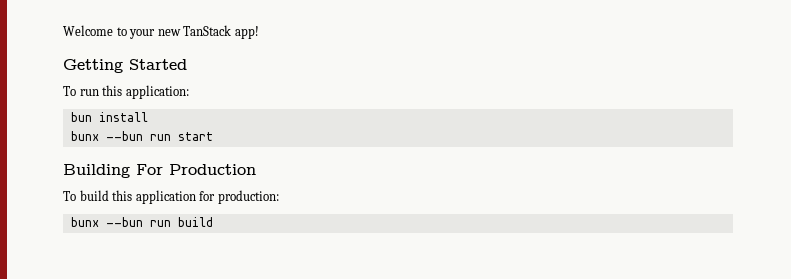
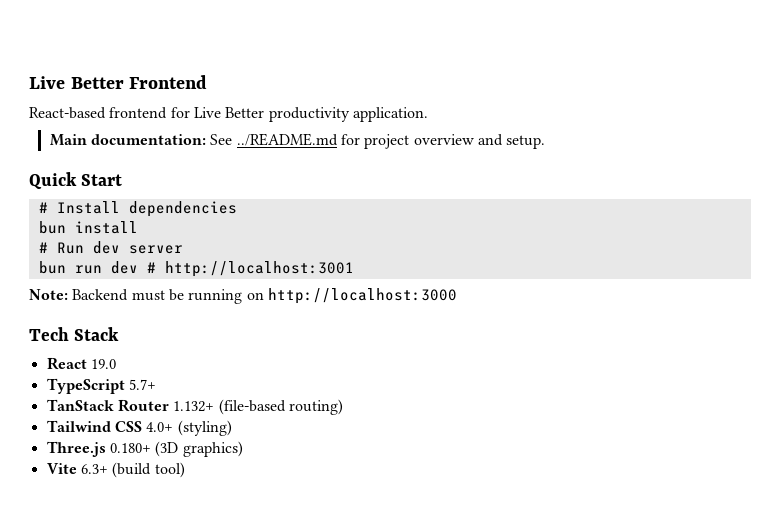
- Welcome to your new TanStack app!
- Getting Started
- To run this application:
+ Live Better Frontend
+ React-based frontend for Live Better productivity application.
+ Main documentation: See ../README.md for project overview and setup.
+ Quick Start
+ # Install dependencies
  bun install
- bunx --bun run start
- Building For Production
- To build this application for production:
- bunx --bun run build
+ # Run dev server
+ bun run dev # http://localhost:3001
+ Note: Backend must be running on http://localhost:3000
+ Tech Stack
+ React 19.0
+ TypeScript 5.7+
+ TanStack Router 1.132+ (file-based routing)
+ Tailwind CSS 4.0+ (styling)
+ Three.js 0.180+ (3D graphics)
+ Vite 6.3+ (build tool)

